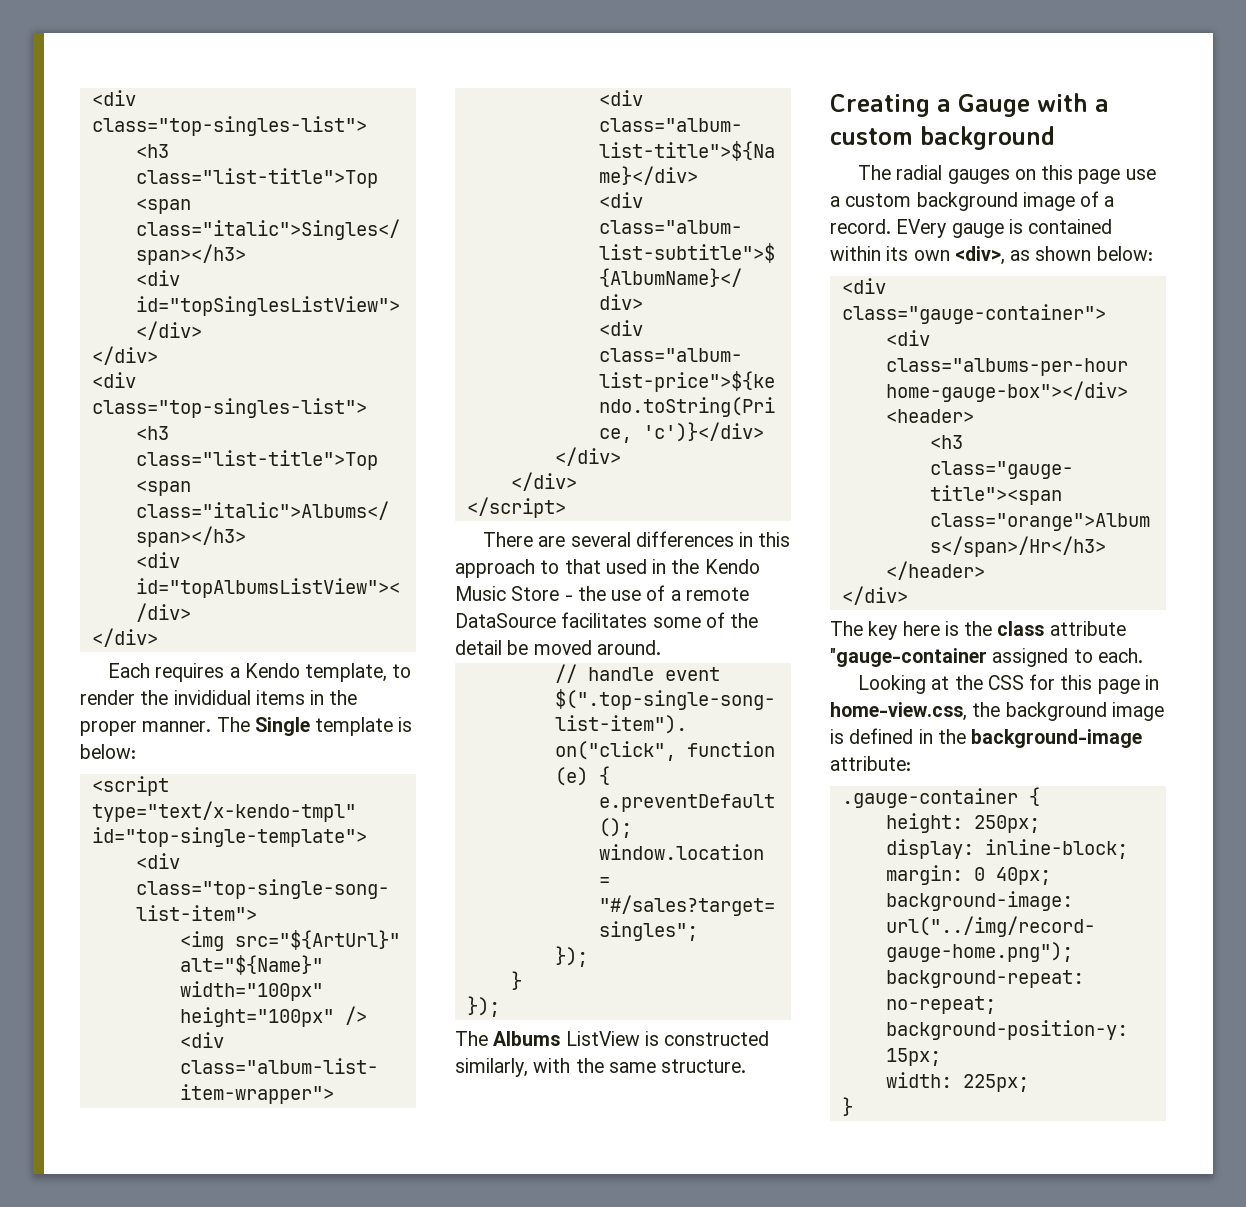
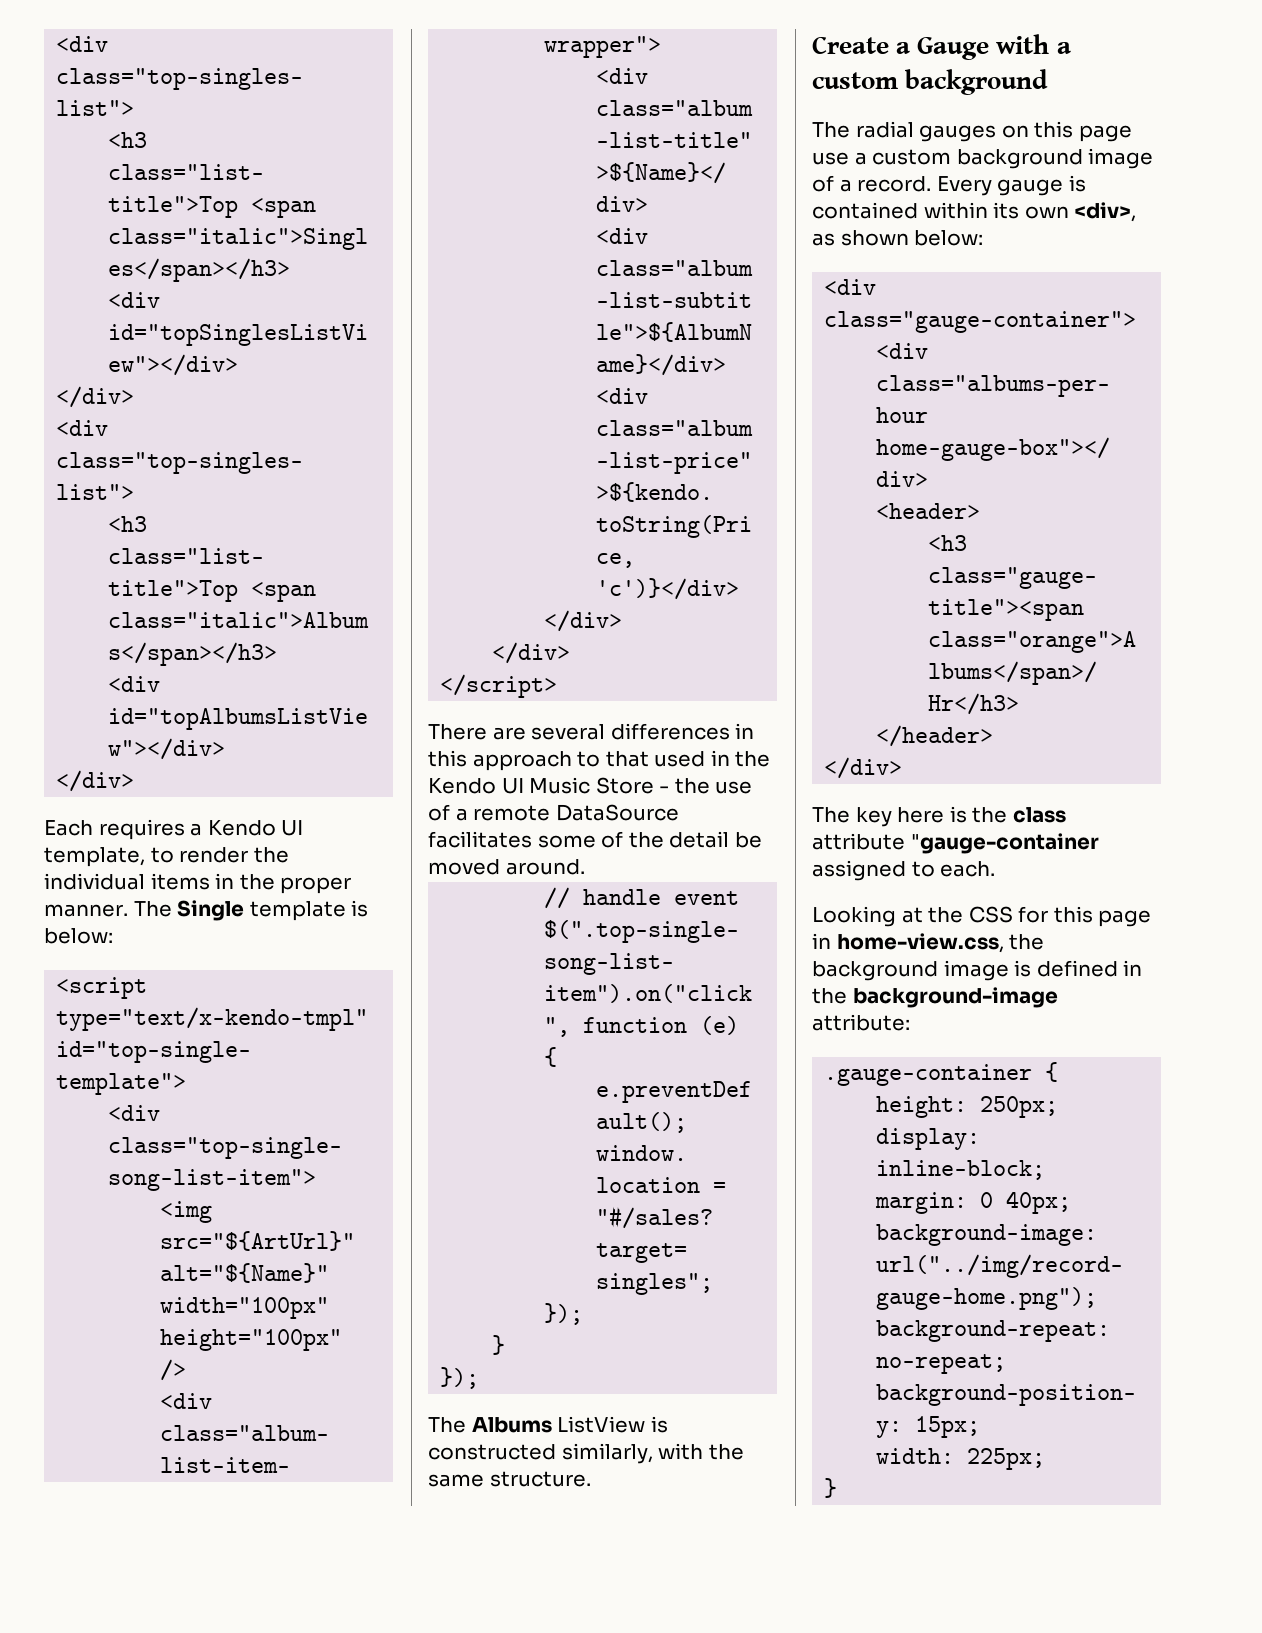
- Each requires a Kendo template, to render the invididual items in the proper manner.
+ Each requires a Kendo UI template, to render the individual items in the proper manner.
- There are several differences in this approach to that used in the Kendo Music Store - the use of a remote DataSource facilitates some of the detail be moved around.
+ There are several differences in this approach to that used in the Kendo UI Music Store - the use of a remote DataSource facilitates some of the detail be moved around.
- Creating a Gauge with a custom background
+ Create a Gauge with a custom background
- EVery gauge is contained within its own <div>, as shown below:
+ Every gauge is contained within its own <div>, as shown below:

